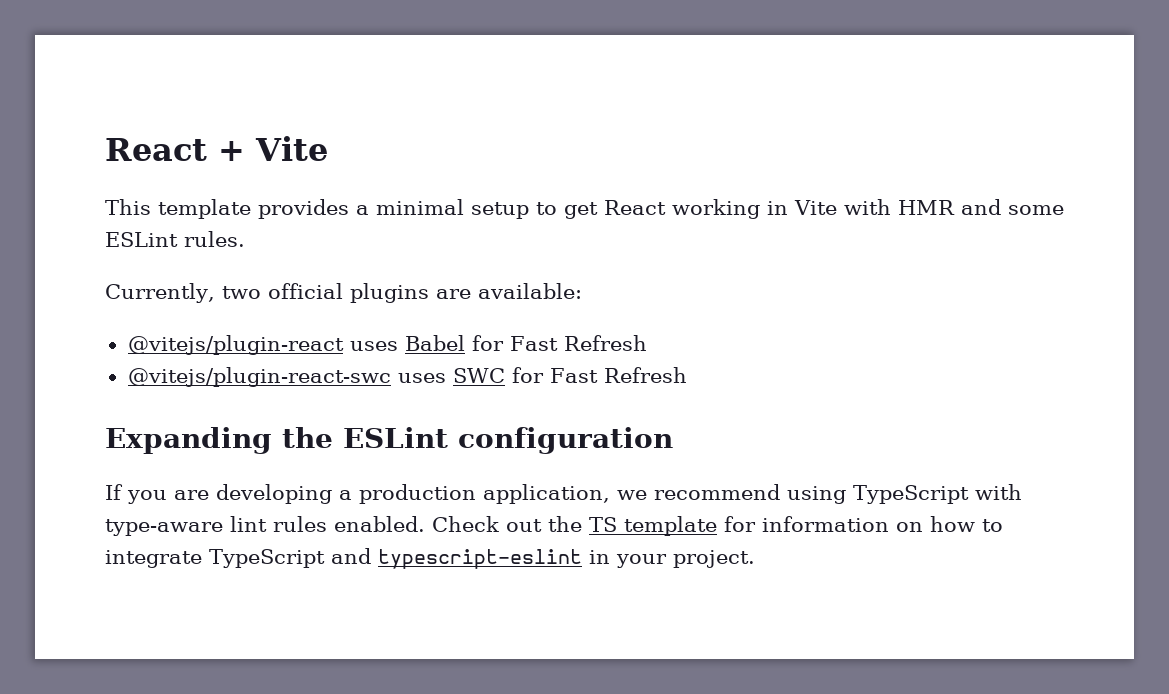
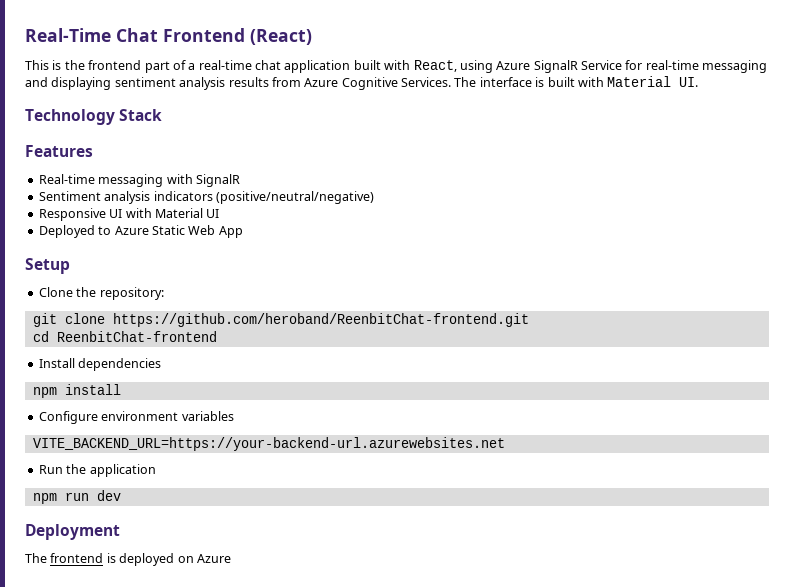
- React + Vite
- This template provides a minimal setup to get React working in Vite with HMR and some ESLint rules.
- Currently, two official plugins are available:
- @vitejs/plugin-react uses Babel for Fast Refresh
- @vitejs/plugin-react-swc uses SWC for Fast Refresh
- Expanding the ESLint configuration
- If you are developing a production application, we recommend using TypeScript with type-aware lint rules enabled. Check out the TS template for information on how to integrate TypeScript and typescript-eslint in your project.
+ Real-Time Chat Frontend (React)
+ This is the frontend part of a real-time chat application built with React, using Azure SignalR Service for real-time messaging and displaying sentiment analysis results from Azure Cognitive Services. The interface is built with Material UI.
+ Technology Stack
+ Features
+ Real-time messaging with SignalR
+ Sentiment analysis indicators (positive/neutral/negative)
+ Responsive UI with Material UI
+ Deployed to Azure Static Web App
+ Setup
+ Clone the repository:
+ git clone https://github.com/heroband/ReenbitChat-frontend.git
+ cd ReenbitChat-frontend
+ Install dependencies
+ npm install
+ Configure environment variables
+ VITE_BACKEND_URL=https://your-backend-url.azurewebsites.net
+ Run the application
+ npm run dev
+ Deployment
+ The frontend is deployed on Azure

